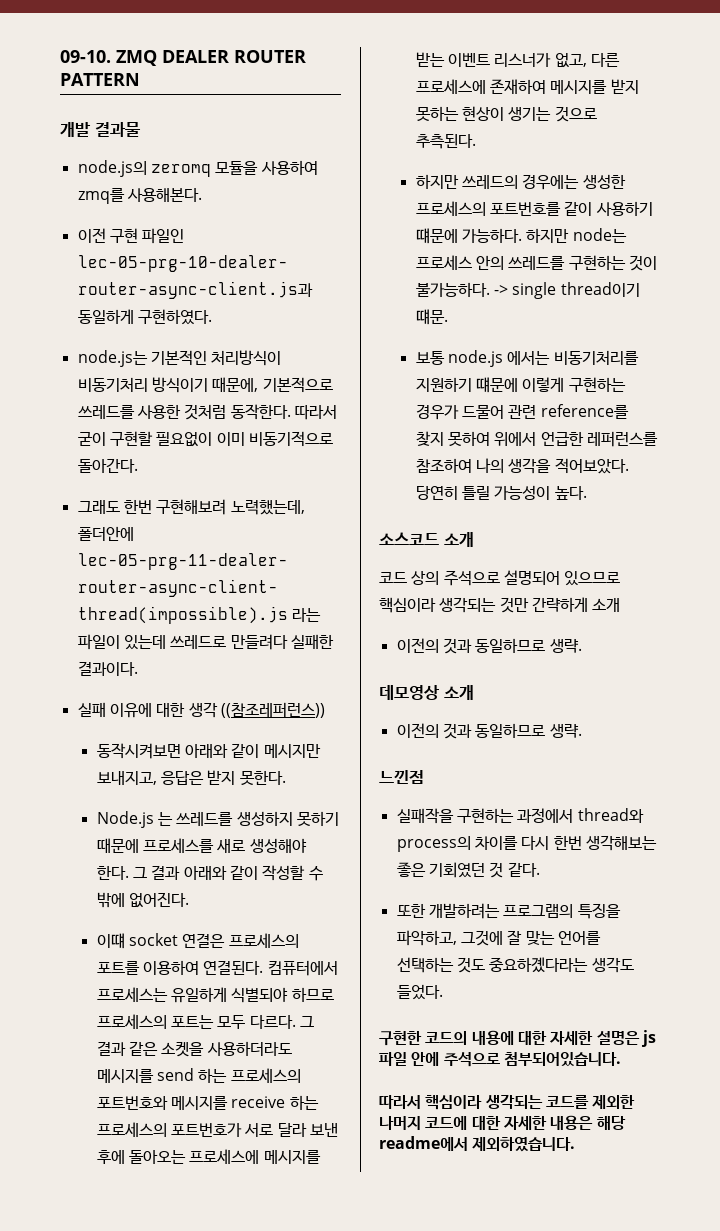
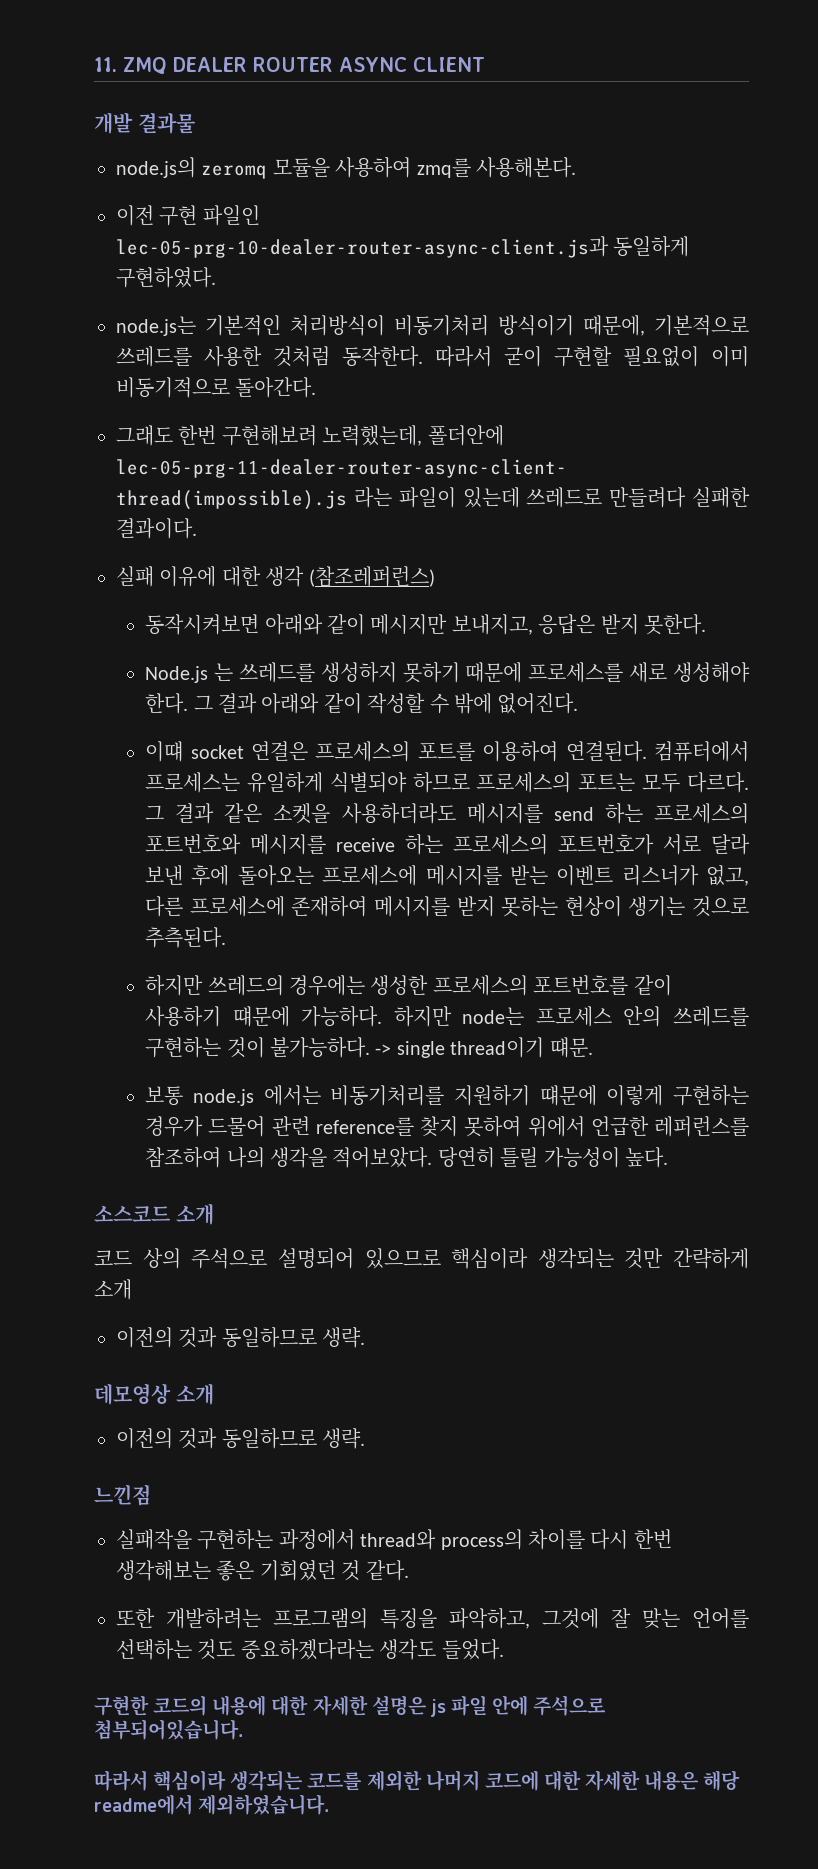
- 09-10. ZMQ DEALER ROUTER PATTERN
+ 11. ZMQ DEALER ROUTER ASYNC CLIENT
- 실패 이유에 대한 생각 ((참조레퍼런스))
+ 실패 이유에 대한 생각 (참조레퍼런스)

